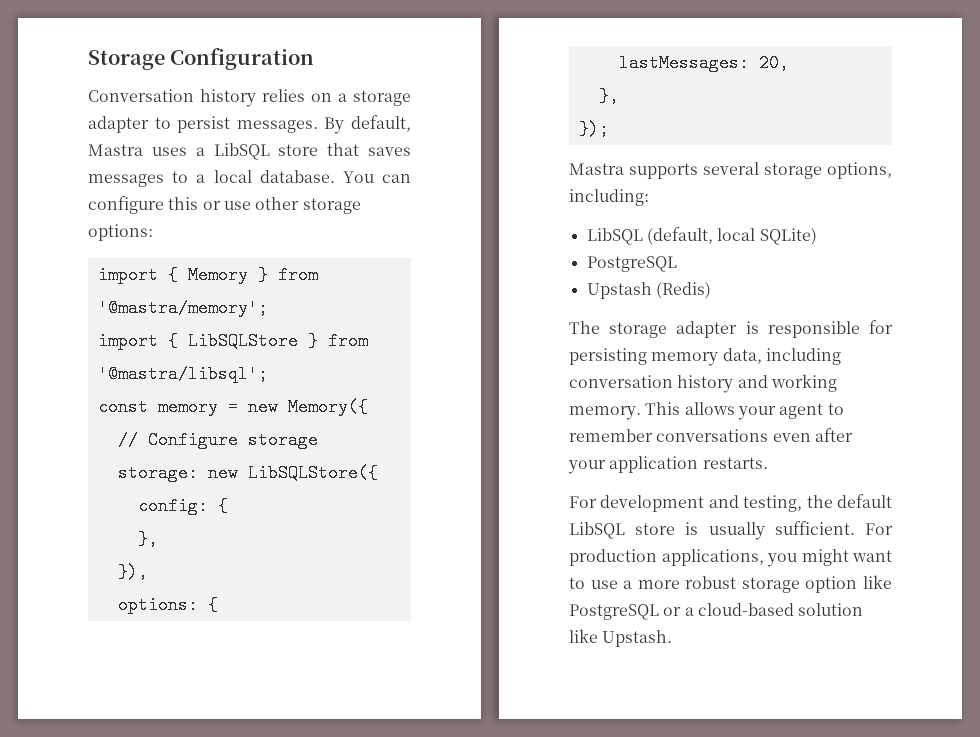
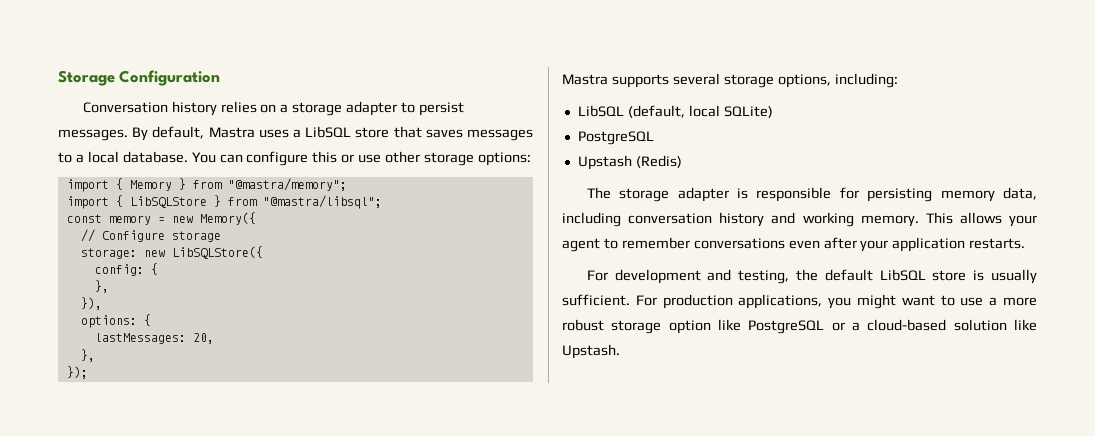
- import { Memory } from '@mastra/memory';
+ import { Memory } from "@mastra/memory";
- import { LibSQLStore } from '@mastra/libsql';
+ import { LibSQLStore } from "@mastra/libsql";

